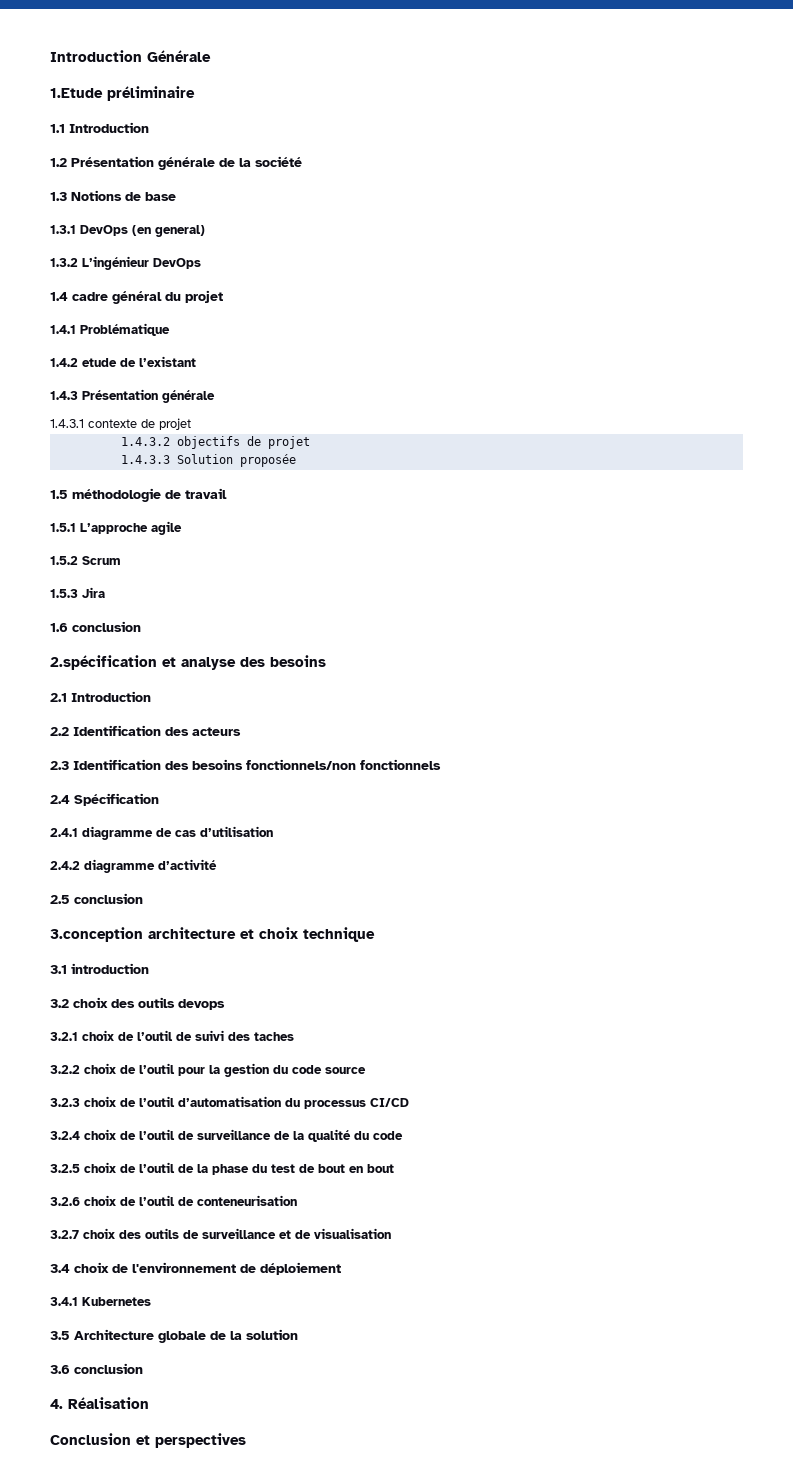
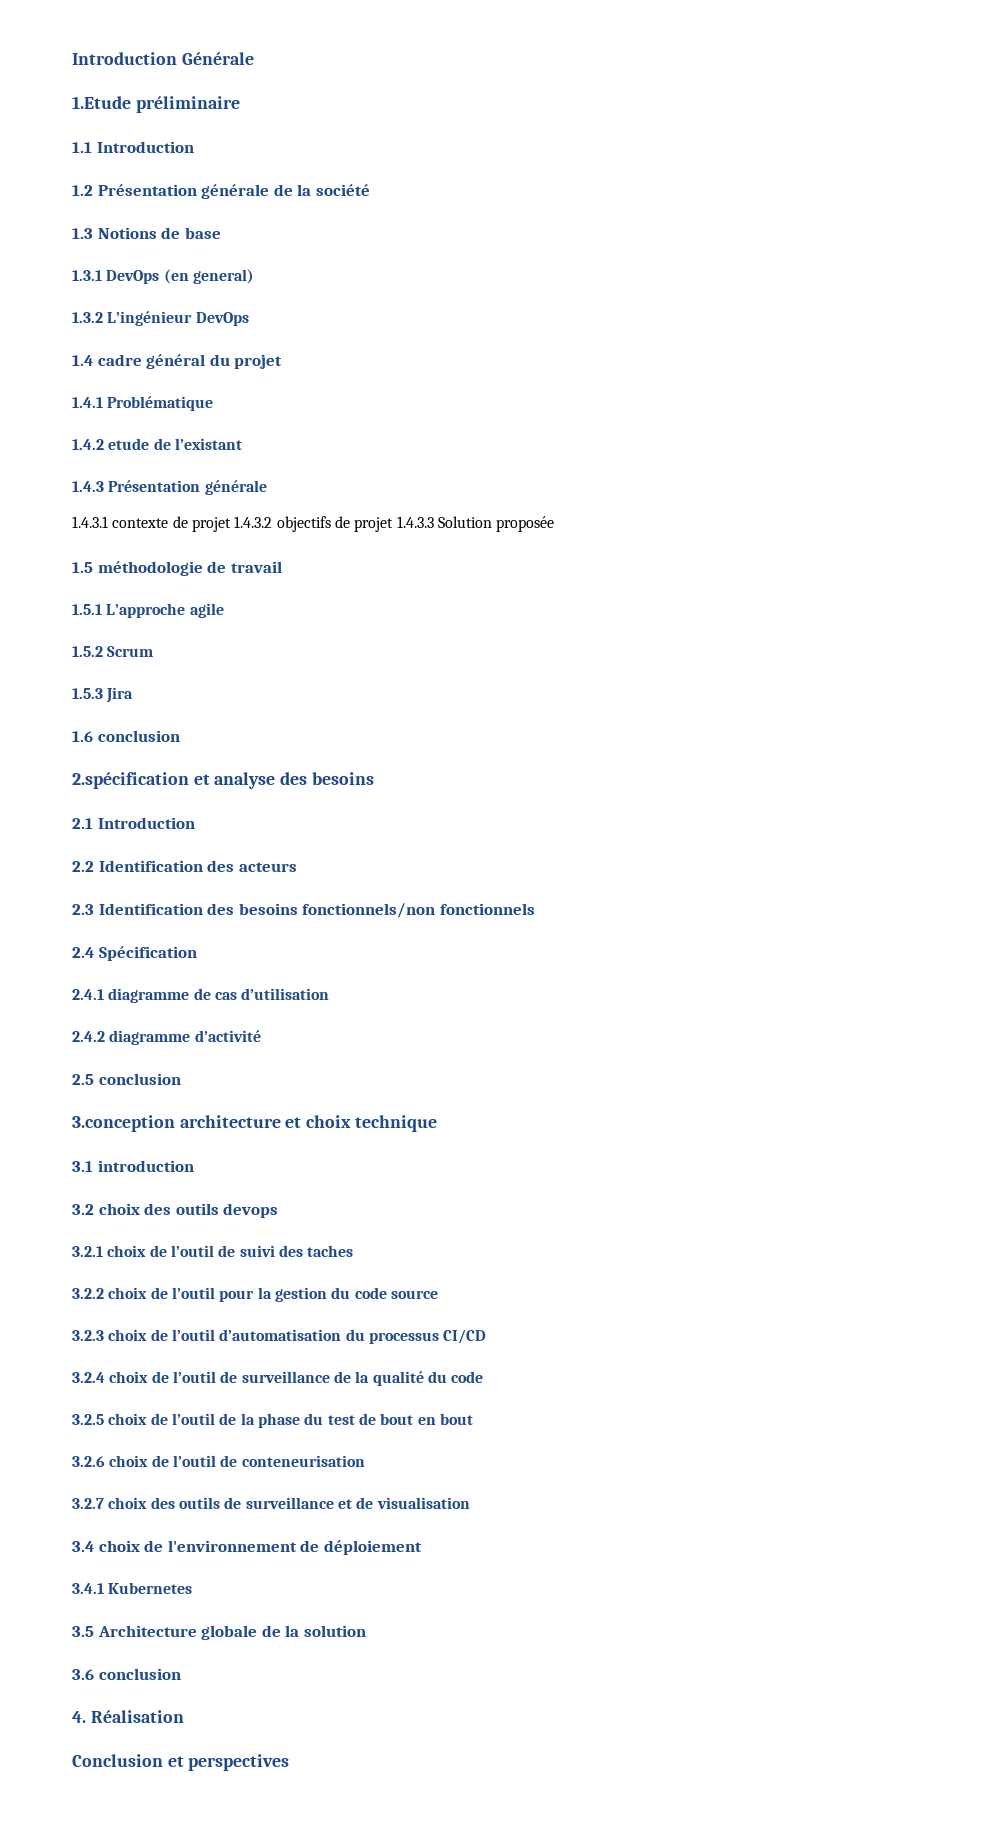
- 1.4.3.1 contexte de projet
- 1.4.3.2 objectifs de projet
- 1.4.3.3 Solution proposée
+ 1.4.3.1 contexte de projet 1.4.3.2 objectifs de projet 1.4.3.3 Solution proposée

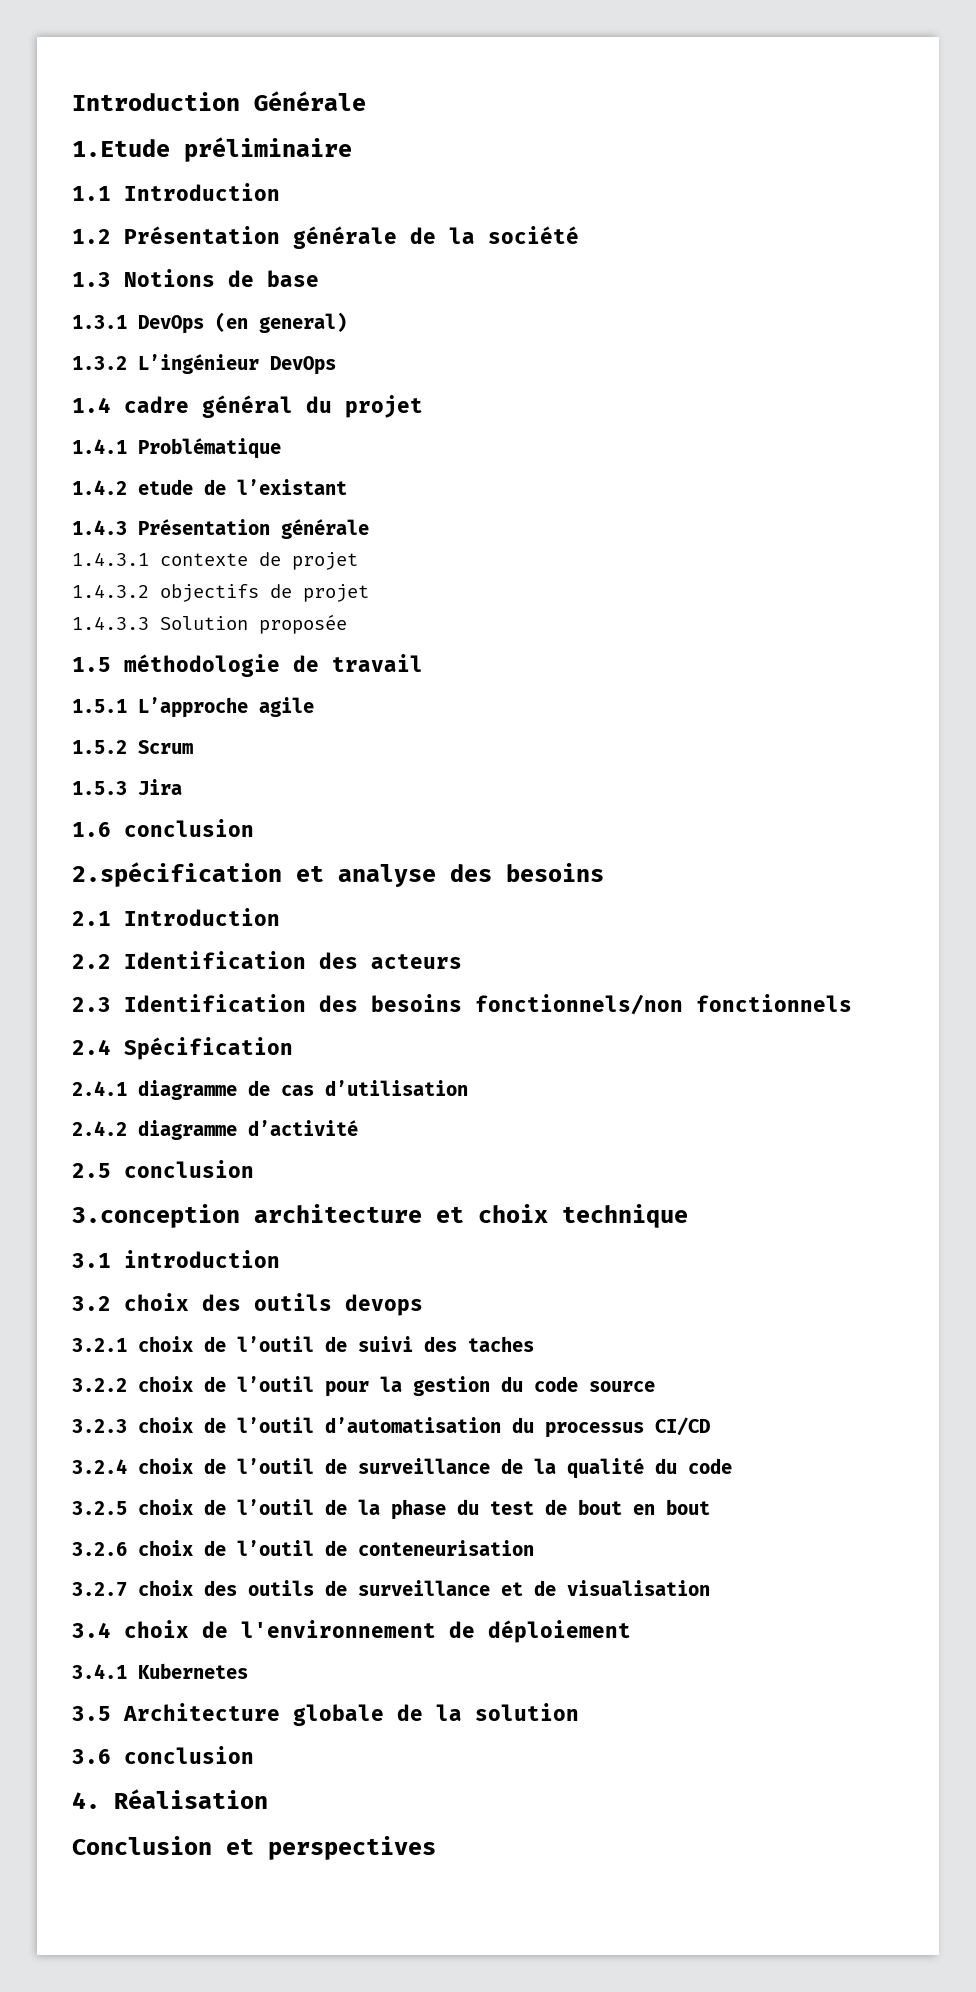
- 1.4.3.1 contexte de projet 1.4.3.2 objectifs de projet 1.4.3.3 Solution proposée
+ 1.4.3.1 contexte de projet
+ 1.4.3.2 objectifs de projet
+ 1.4.3.3 Solution proposée

